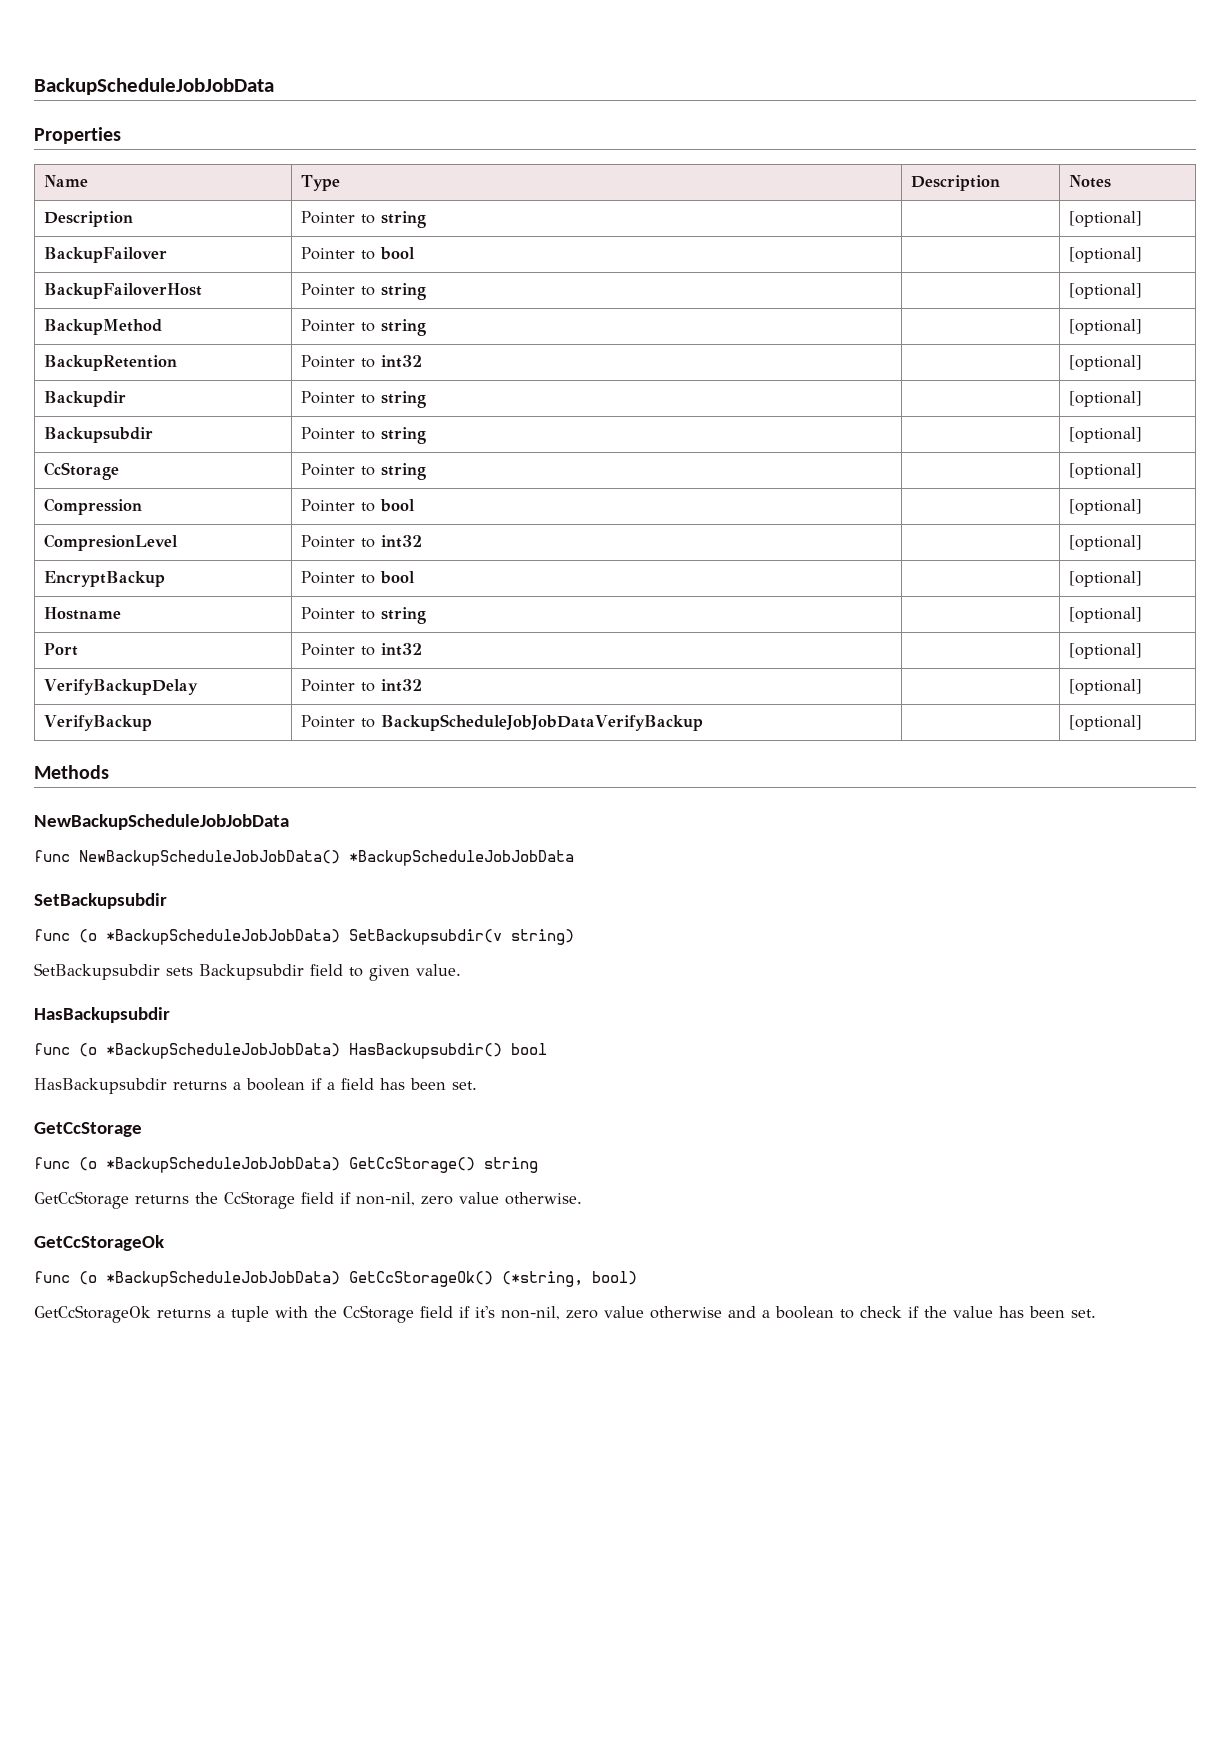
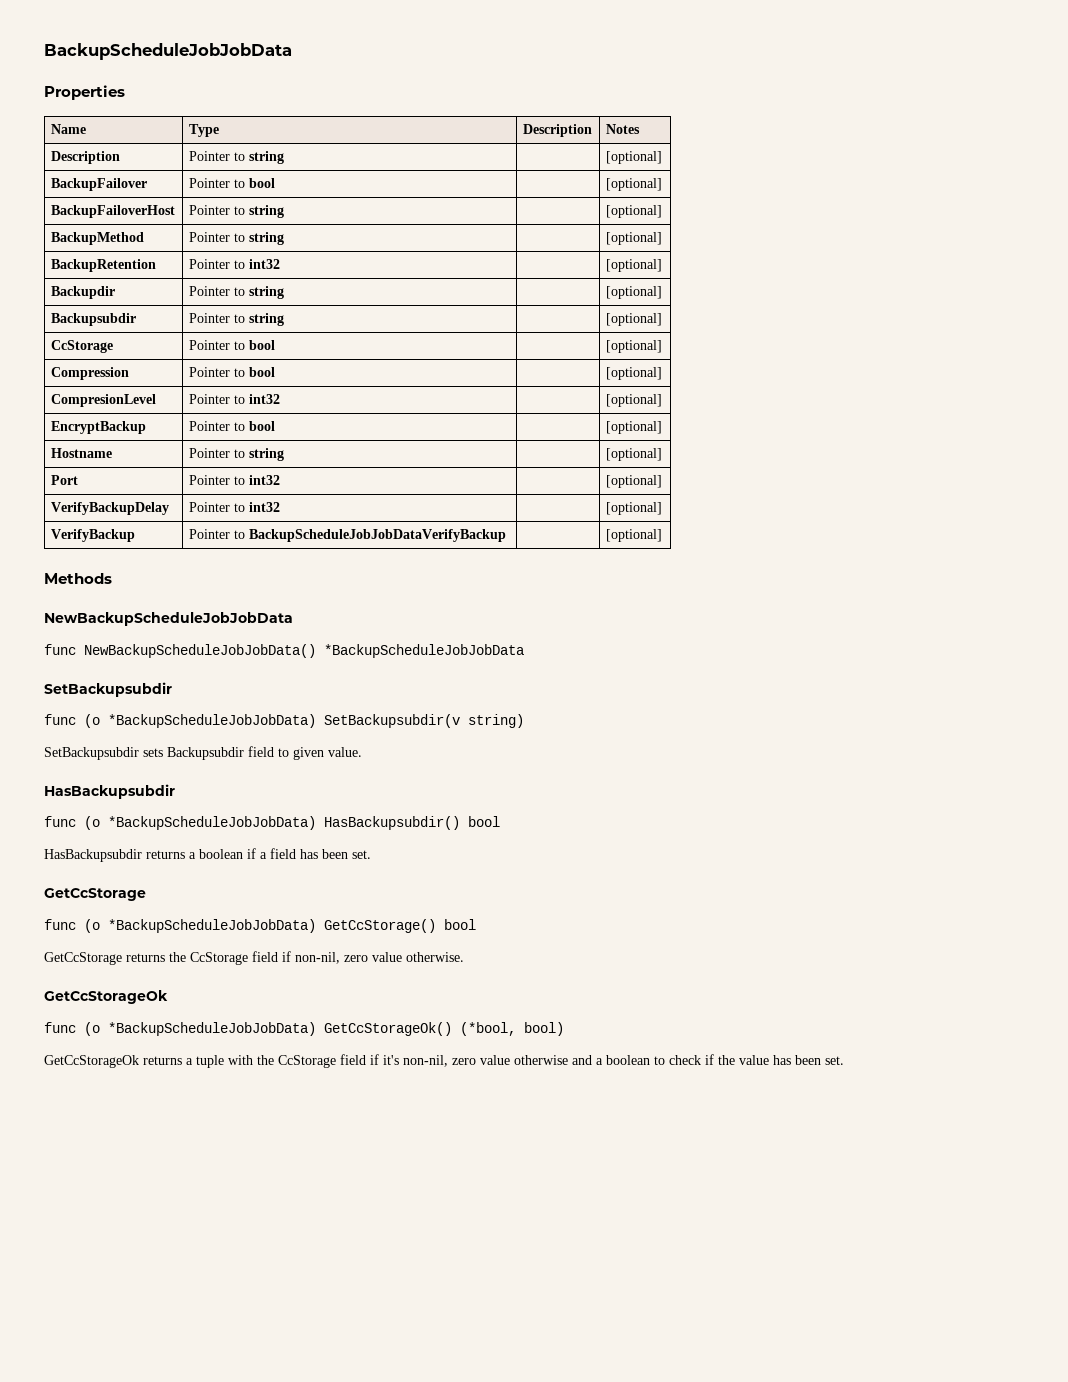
- CcStorage | Pointer to string | | [optional]
+ CcStorage | Pointer to bool | | [optional]
- func (o *BackupScheduleJobJobData) GetCcStorage() string
+ func (o *BackupScheduleJobJobData) GetCcStorage() bool
- func (o *BackupScheduleJobJobData) GetCcStorageOk() (*string, bool)
+ func (o *BackupScheduleJobJobData) GetCcStorageOk() (*bool, bool)

